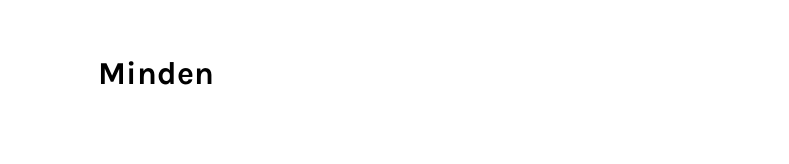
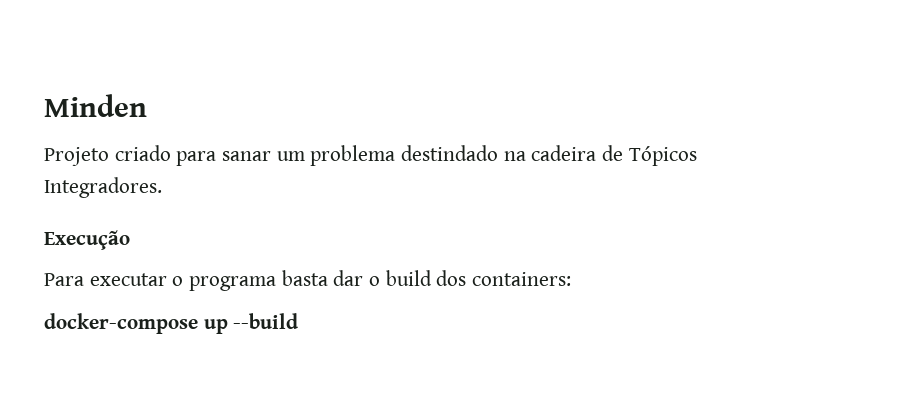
+ Projeto criado para sanar um problema destindado na cadeira de Tópicos Integradores.
+ Execução
+ Para executar o programa basta dar o build dos containers:
+ docker-compose up --build

